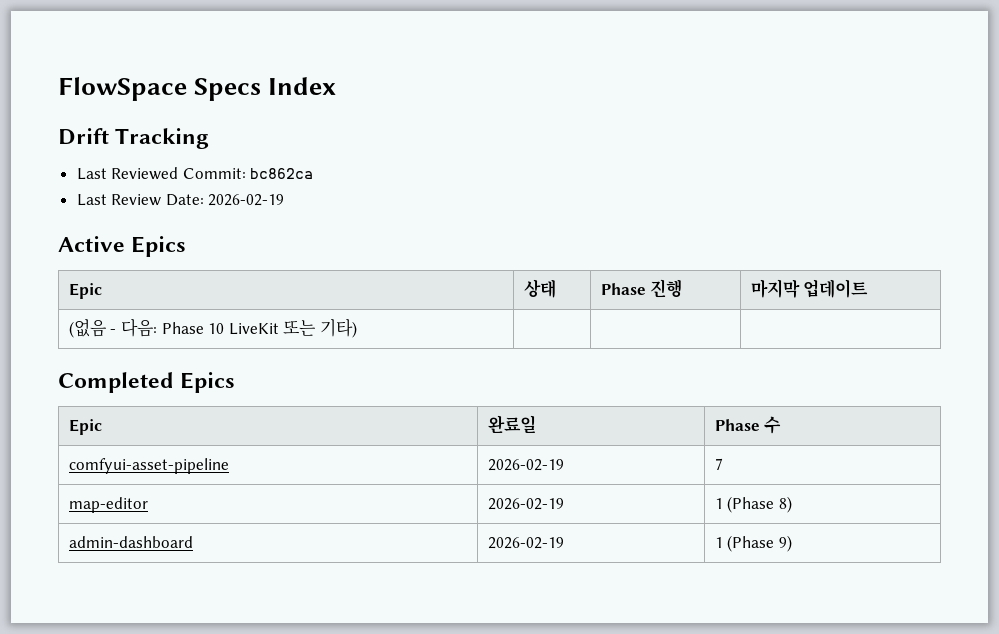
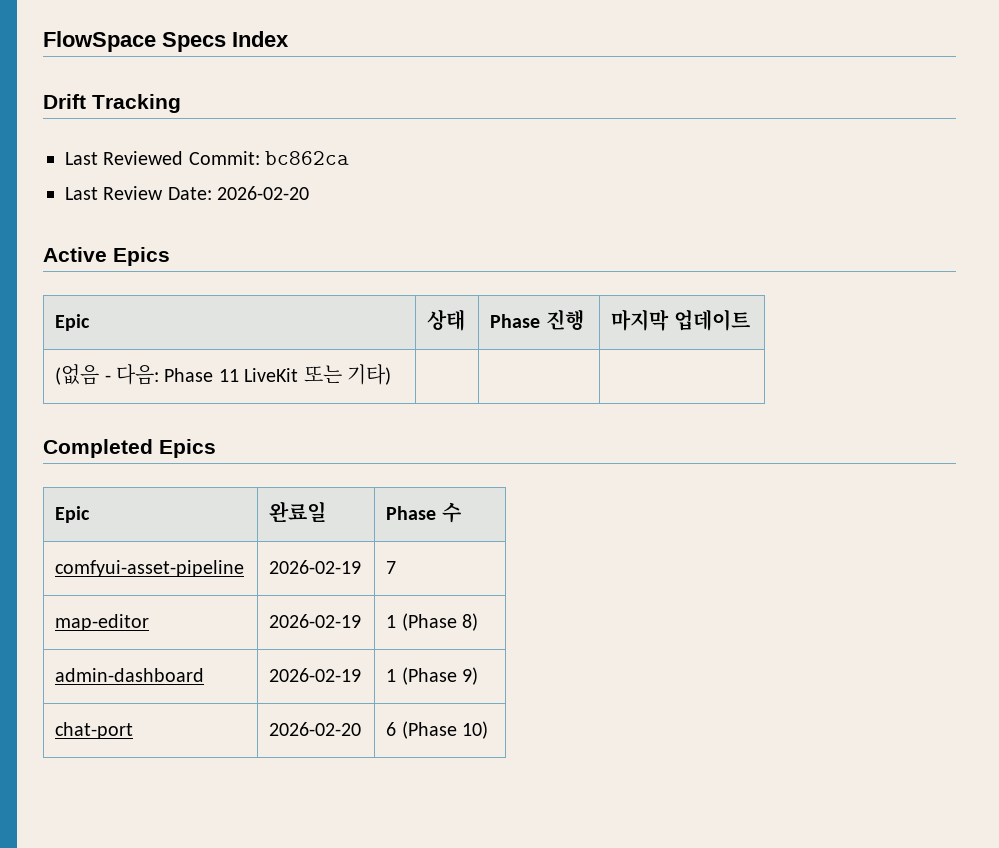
- Last Review Date: 2026-02-19
+ Last Review Date: 2026-02-20
- (없음 - 다음: Phase 10 LiveKit 또는 기타) | | |
+ (없음 - 다음: Phase 11 LiveKit 또는 기타) | | |
+ chat-port | 2026-02-20 | 6 (Phase 10)

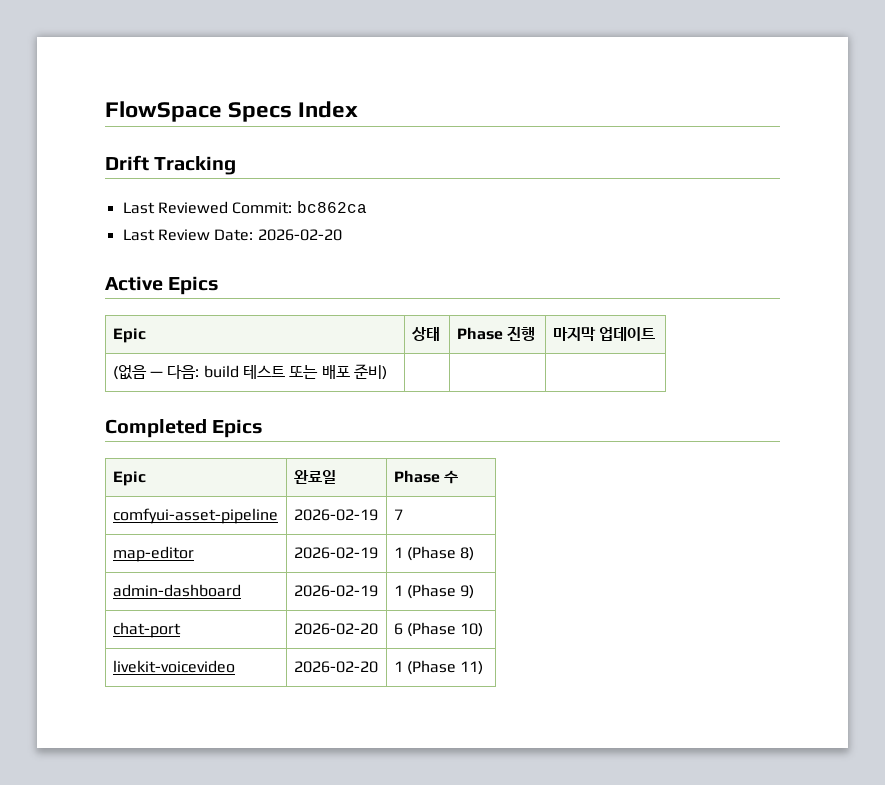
- (없음 - 다음: Phase 11 LiveKit 또는 기타) | | |
+ (없음 — 다음: build 테스트 또는 배포 준비) | | |
+ livekit-voicevideo | 2026-02-20 | 1 (Phase 11)

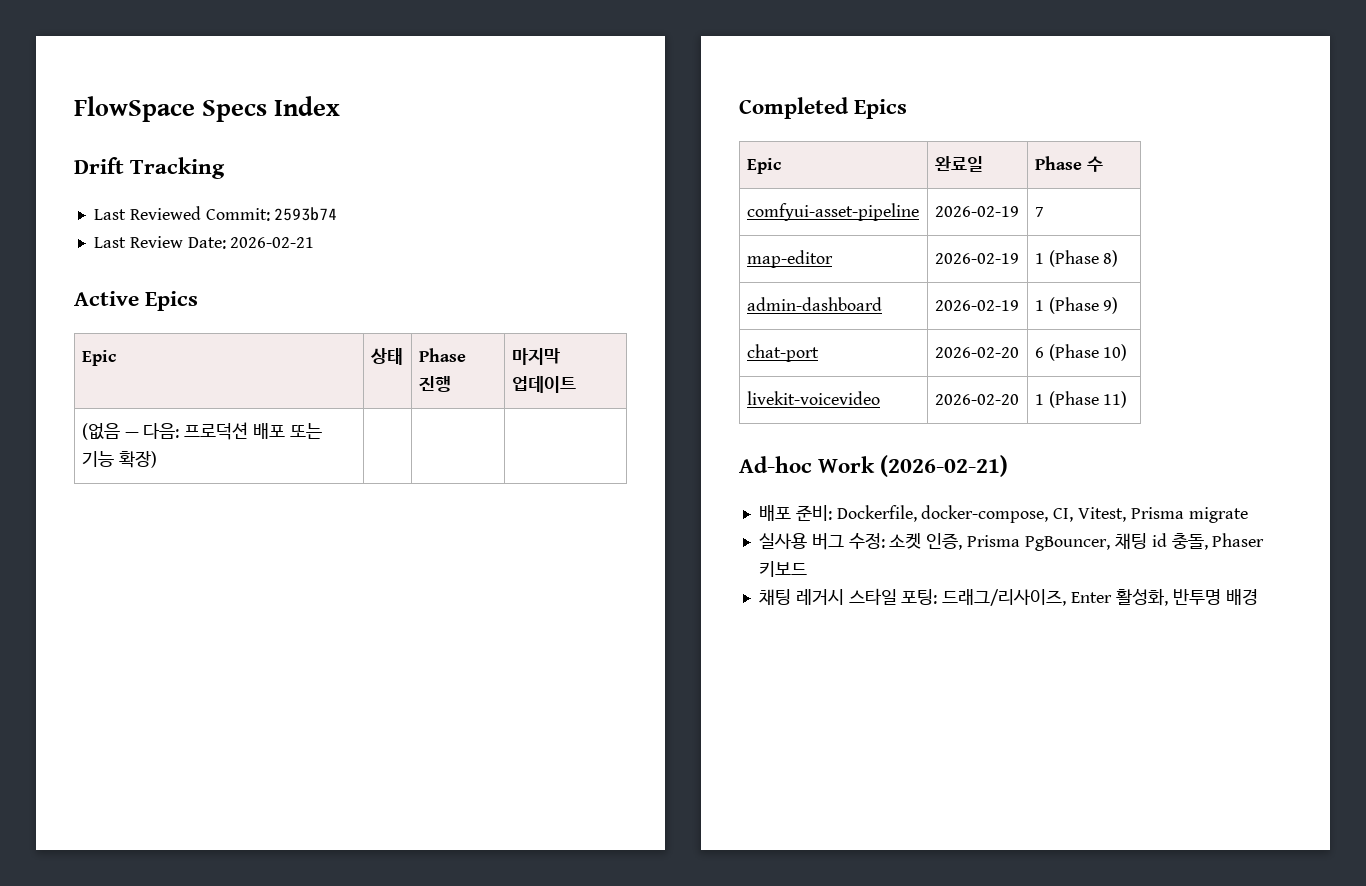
- Last Reviewed Commit: bc862ca
+ Last Reviewed Commit: 2593b74
- Last Review Date: 2026-02-20
+ Last Review Date: 2026-02-21
- (없음 — 다음: build 테스트 또는 배포 준비) | | |
+ (없음 — 다음: 프로덕션 배포 또는 기능 확장) | | |
+ Ad-hoc Work (2026-02-21)
+ 배포 준비: Dockerfile, docker-compose, CI, Vitest, Prisma migrate
+ 실사용 버그 수정: 소켓 인증, Prisma PgBouncer, 채팅 id 충돌, Phaser 키보드
+ 채팅 레거시 스타일 포팅: 드래그/리사이즈, Enter 활성화, 반투명 배경

